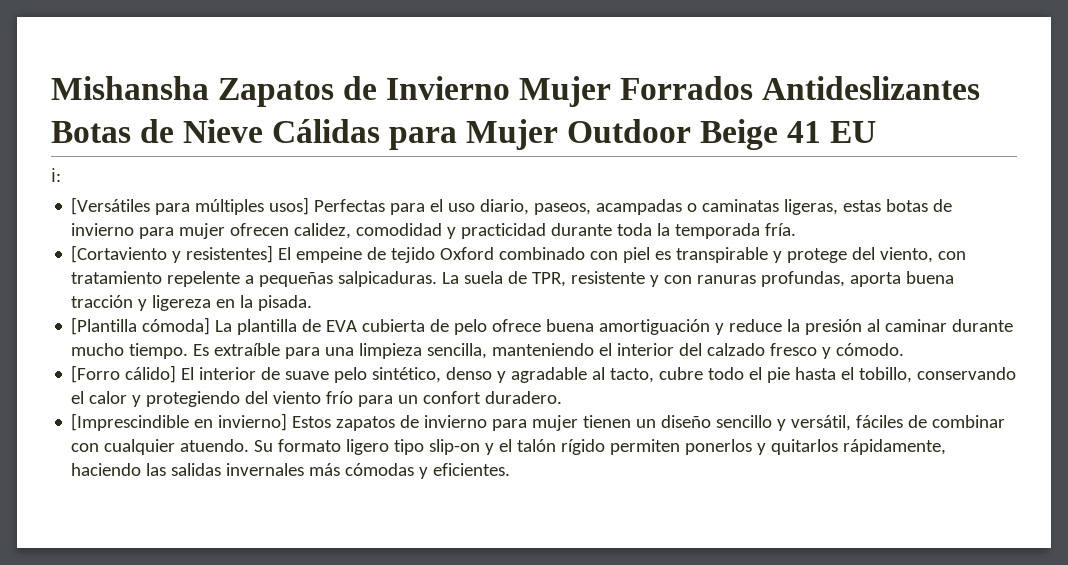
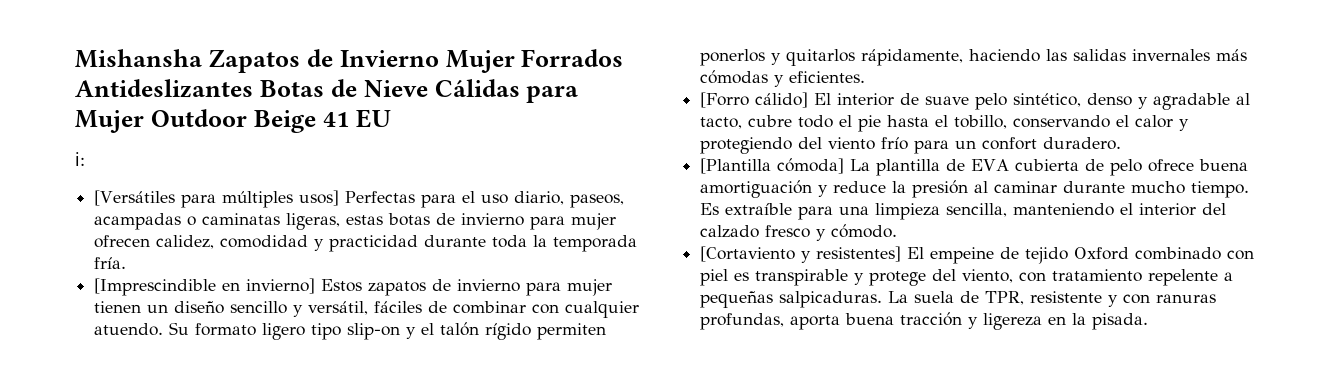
- [Cortaviento y resistentes] El empeine de tejido Oxford combinado con piel es transpirable y protege del viento, con tratamiento repelente a pequeñas salpicaduras. La suela de TPR, resistente y con ranuras profundas, aporta buena tracción y ligereza en la pisada.
- [Plantilla cómoda] La plantilla de EVA cubierta de pelo ofrece buena amortiguación y reduce la presión al caminar durante mucho tiempo. Es extraíble para una limpieza sencilla, manteniendo el interior del calzado fresco y cómodo.
- [Forro cálido] El interior de suave pelo sintético, denso y agradable al tacto, cubre todo el pie hasta el tobillo, conservando el calor y protegiendo del viento frío para un confort duradero.
+ [Forro cálido] El interior de suave pelo sintético, denso y agradable al tacto, cubre todo el pie hasta el tobillo, conservando el calor y protegiendo del viento frío para un confort duradero.
+ [Plantilla cómoda] La plantilla de EVA cubierta de pelo ofrece buena amortiguación y reduce la presión al caminar durante mucho tiempo. Es extraíble para una limpieza sencilla, manteniendo el interior del calzado fresco y cómodo.
+ [Cortaviento y resistentes] El empeine de tejido Oxford combinado con piel es transpirable y protege del viento, con tratamiento repelente a pequeñas salpicaduras. La suela de TPR, resistente y con ranuras profundas, aporta buena tracción y ligereza en la pisada.

